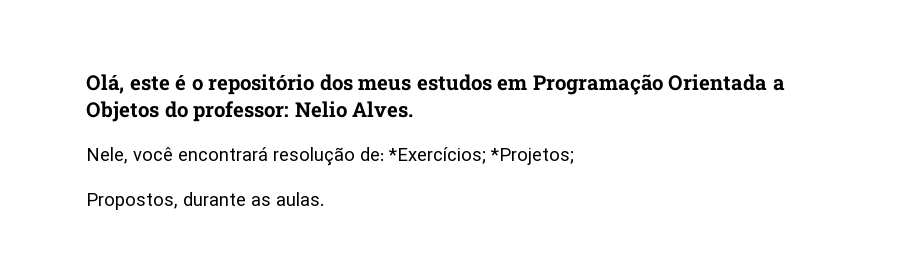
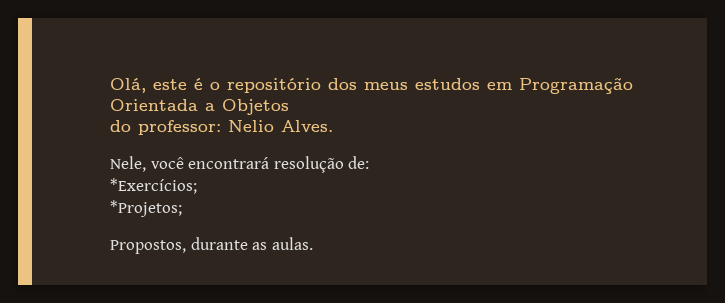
- Olá, este é o repositório dos meus estudos em Programação Orientada a Objetos do professor: Nelio Alves.
+ Olá, este é o repositório dos meus estudos em Programação Orientada a Objetos
+ do professor: Nelio Alves.
- Nele, você encontrará resolução de: *Exercícios; *Projetos;
+ Nele, você encontrará resolução de:
+ *Exercícios;
+ *Projetos;

